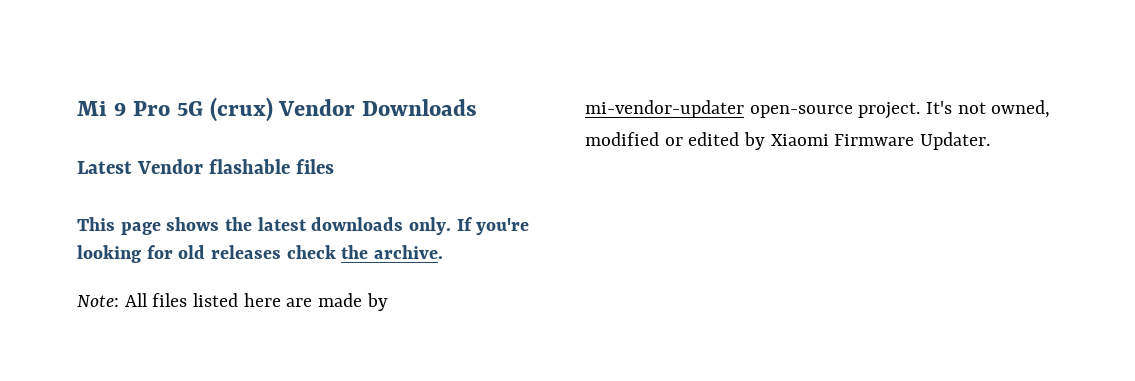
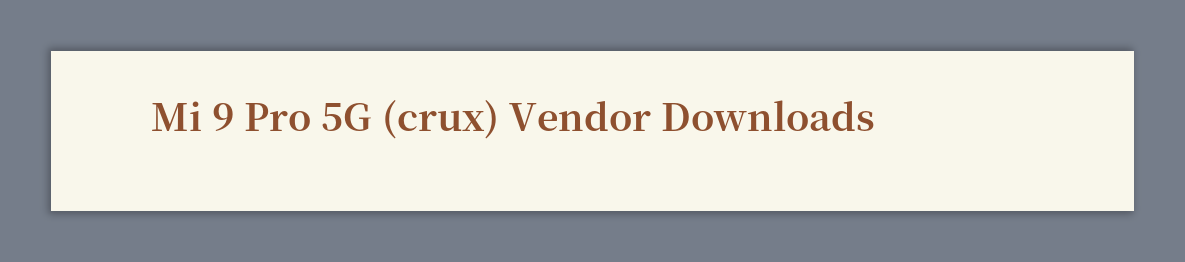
- Latest Vendor flashable files
- This page shows the latest downloads only. If you're looking for old releases check the archive.
- Note: All files listed here are made by mi-vendor-updater open-source project. It's not owned, modified or edited by Xiaomi Firmware Updater.

